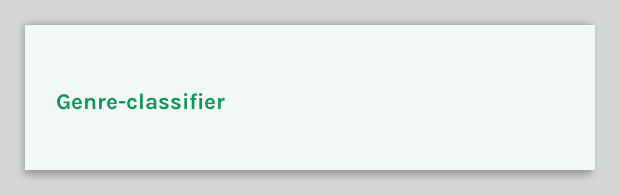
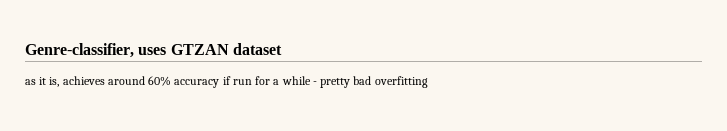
- Genre-classifier
+ Genre-classifier, uses GTZAN dataset
+ as it is, achieves around 60% accuracy if run for a while - pretty bad overfitting

